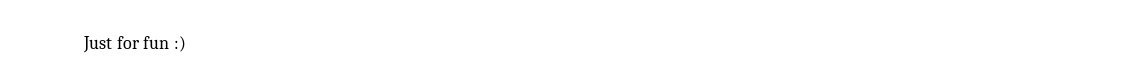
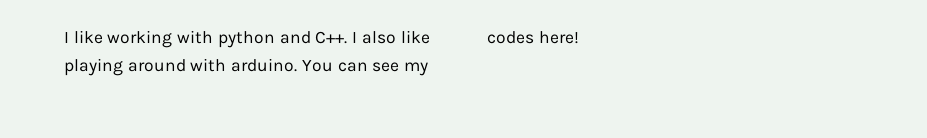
- Just for fun :)
+ I like working with python and C++. I also like playing around with arduino. You can see my codes here!

